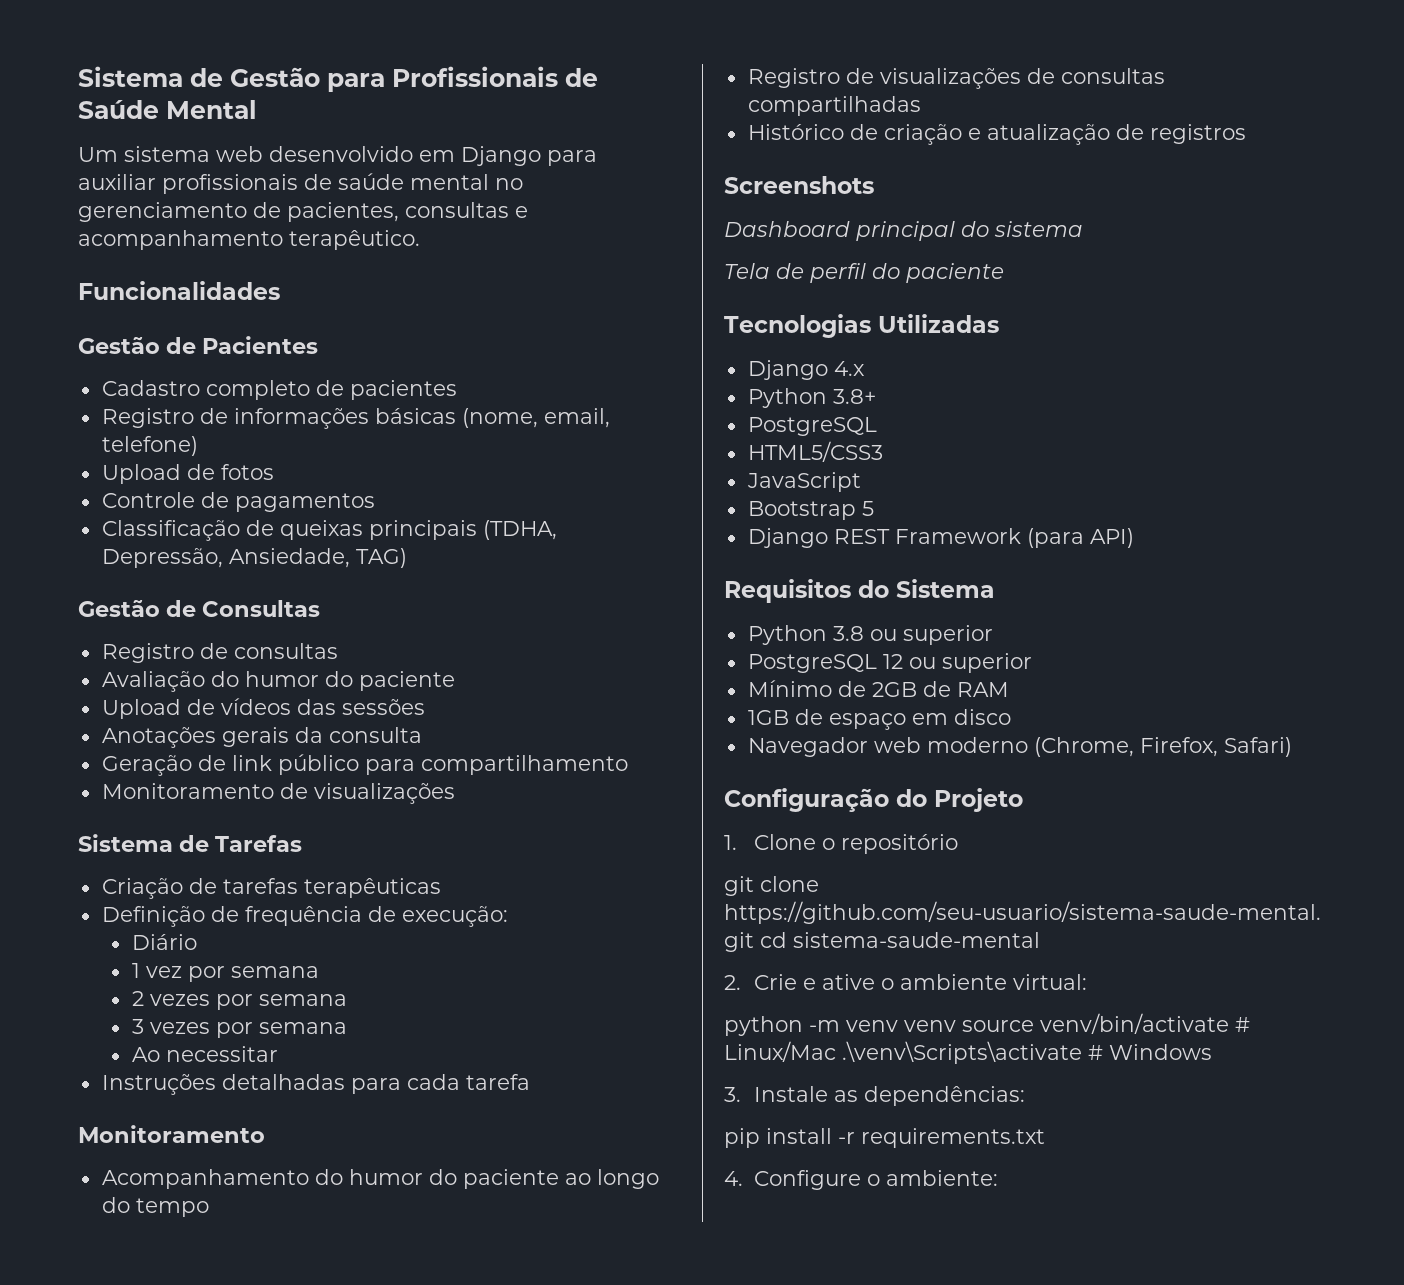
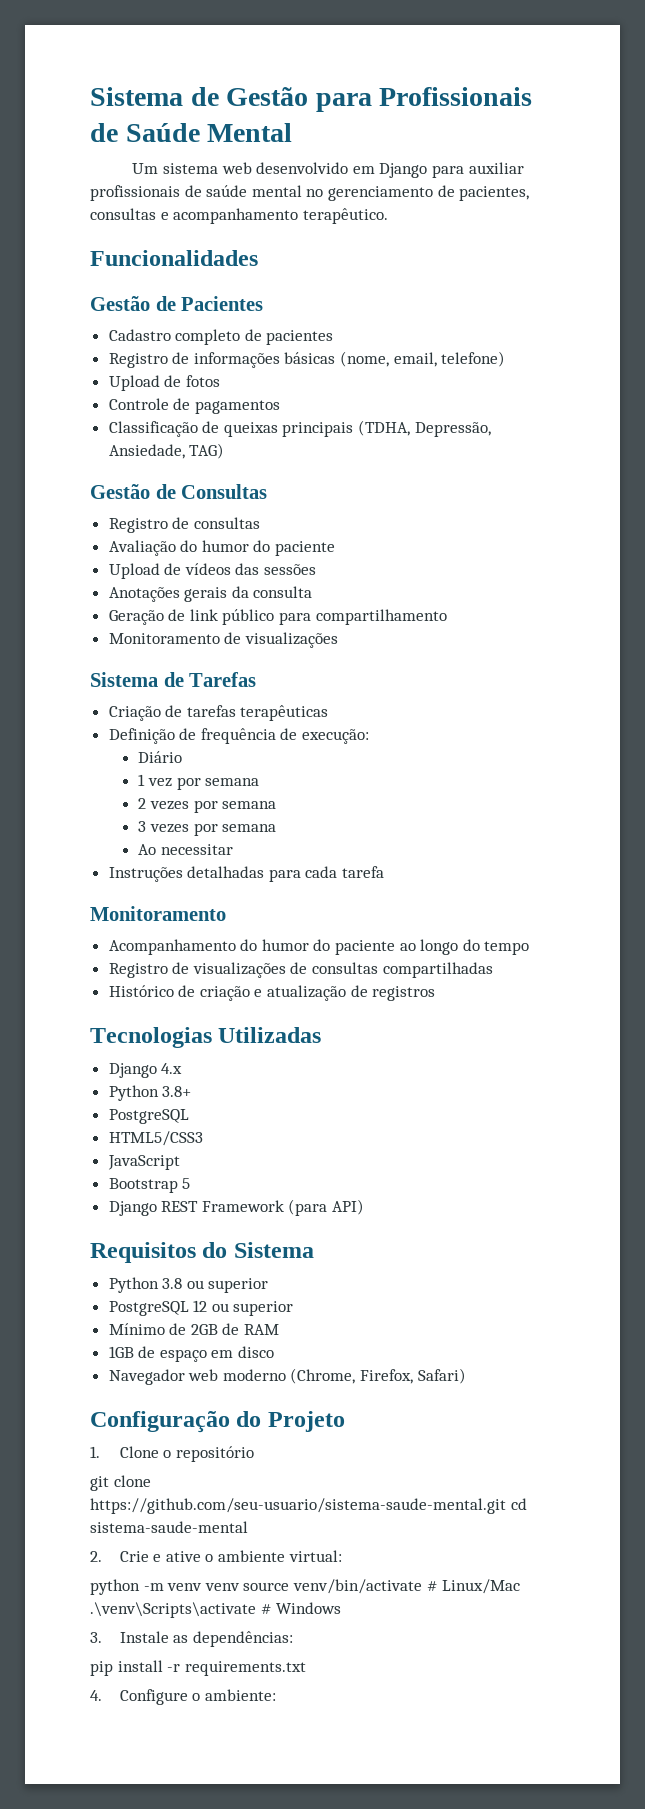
- Screenshots
- Dashboard principal do sistema
- Tela de perfil do paciente

